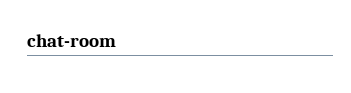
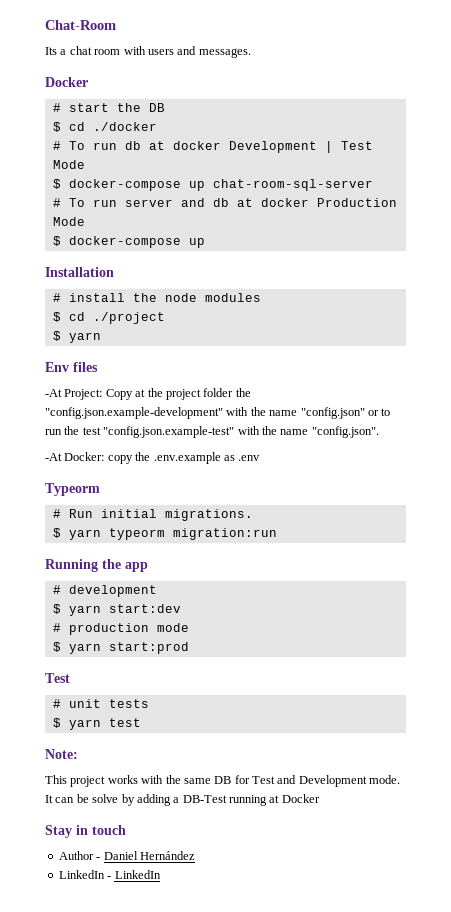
- chat-room
+ Chat-Room
+ Its a chat room with users and messages.
+ Docker
+ # start the DB
+ $ cd ./docker
+ # To run db at docker Development | Test Mode
+ $ docker-compose up chat-room-sql-server
+ # To run server and db at docker Production Mode
+ $ docker-compose up
+ Installation
+ # install the node modules
+ $ cd ./project
+ $ yarn
+ Env files
+ -At Project: Copy at the project folder the "config.json.example-development" with the name "config.json" or to run the test "config.json.example-test" with the name "config.json".
+ -At Docker: copy the .env.example as .env
+ Typeorm
+ # Run initial migrations.
+ $ yarn typeorm migration:run
+ Running the app
+ # development
+ $ yarn start:dev
+ # production mode
+ $ yarn start:prod
+ Test
+ # unit tests
+ $ yarn test
+ Note:
+ This project works with the same DB for Test and Development mode. It can be solve by adding a DB-Test running at Docker
+ Stay in touch
+ Author - Daniel Hernández
+ LinkedIn - LinkedIn

